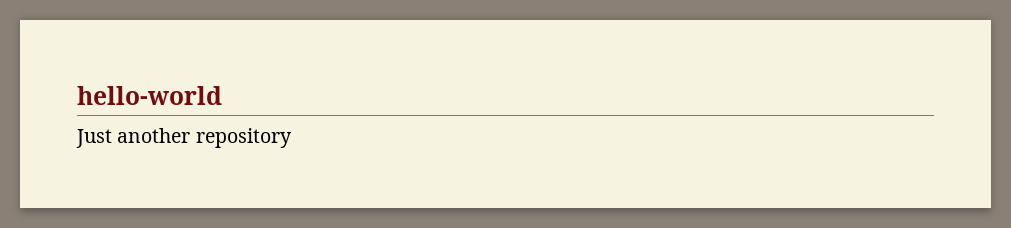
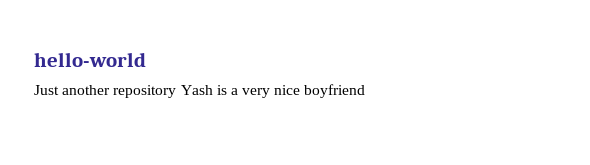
- Just another repository
+ Just another repository Yash is a very nice boyfriend

